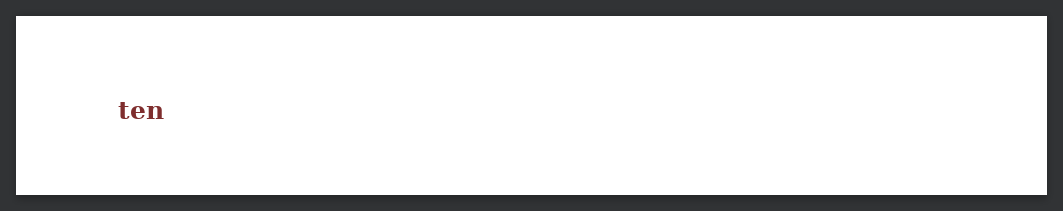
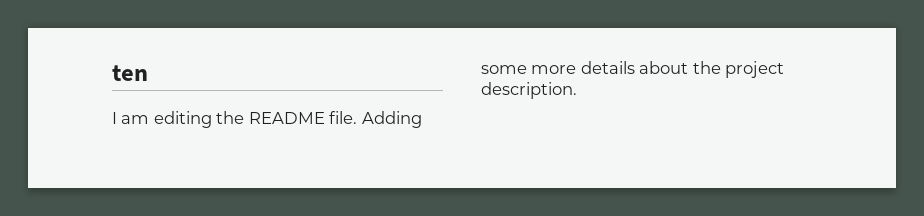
+ I am editing the README file. Adding some more details about the project description.

